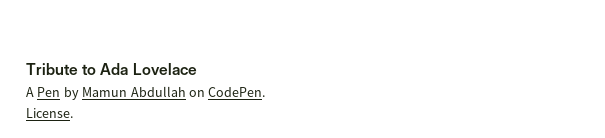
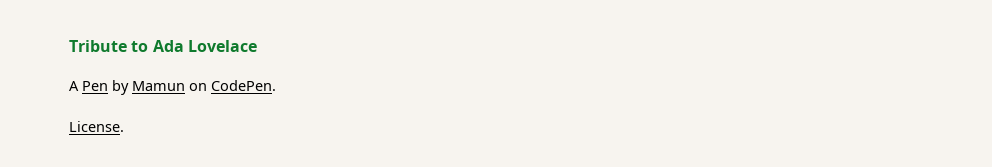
- A Pen by Mamun Abdullah on CodePen.
+ A Pen by Mamun on CodePen.

